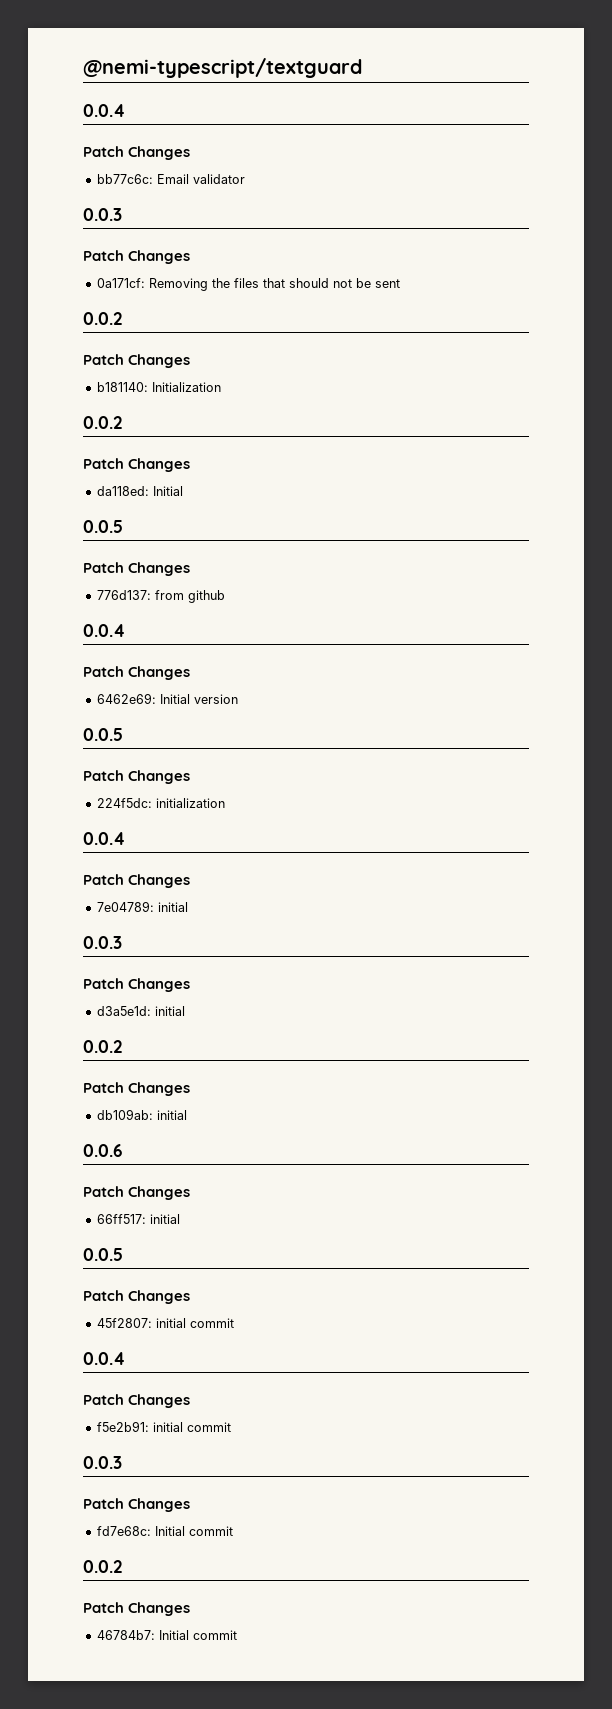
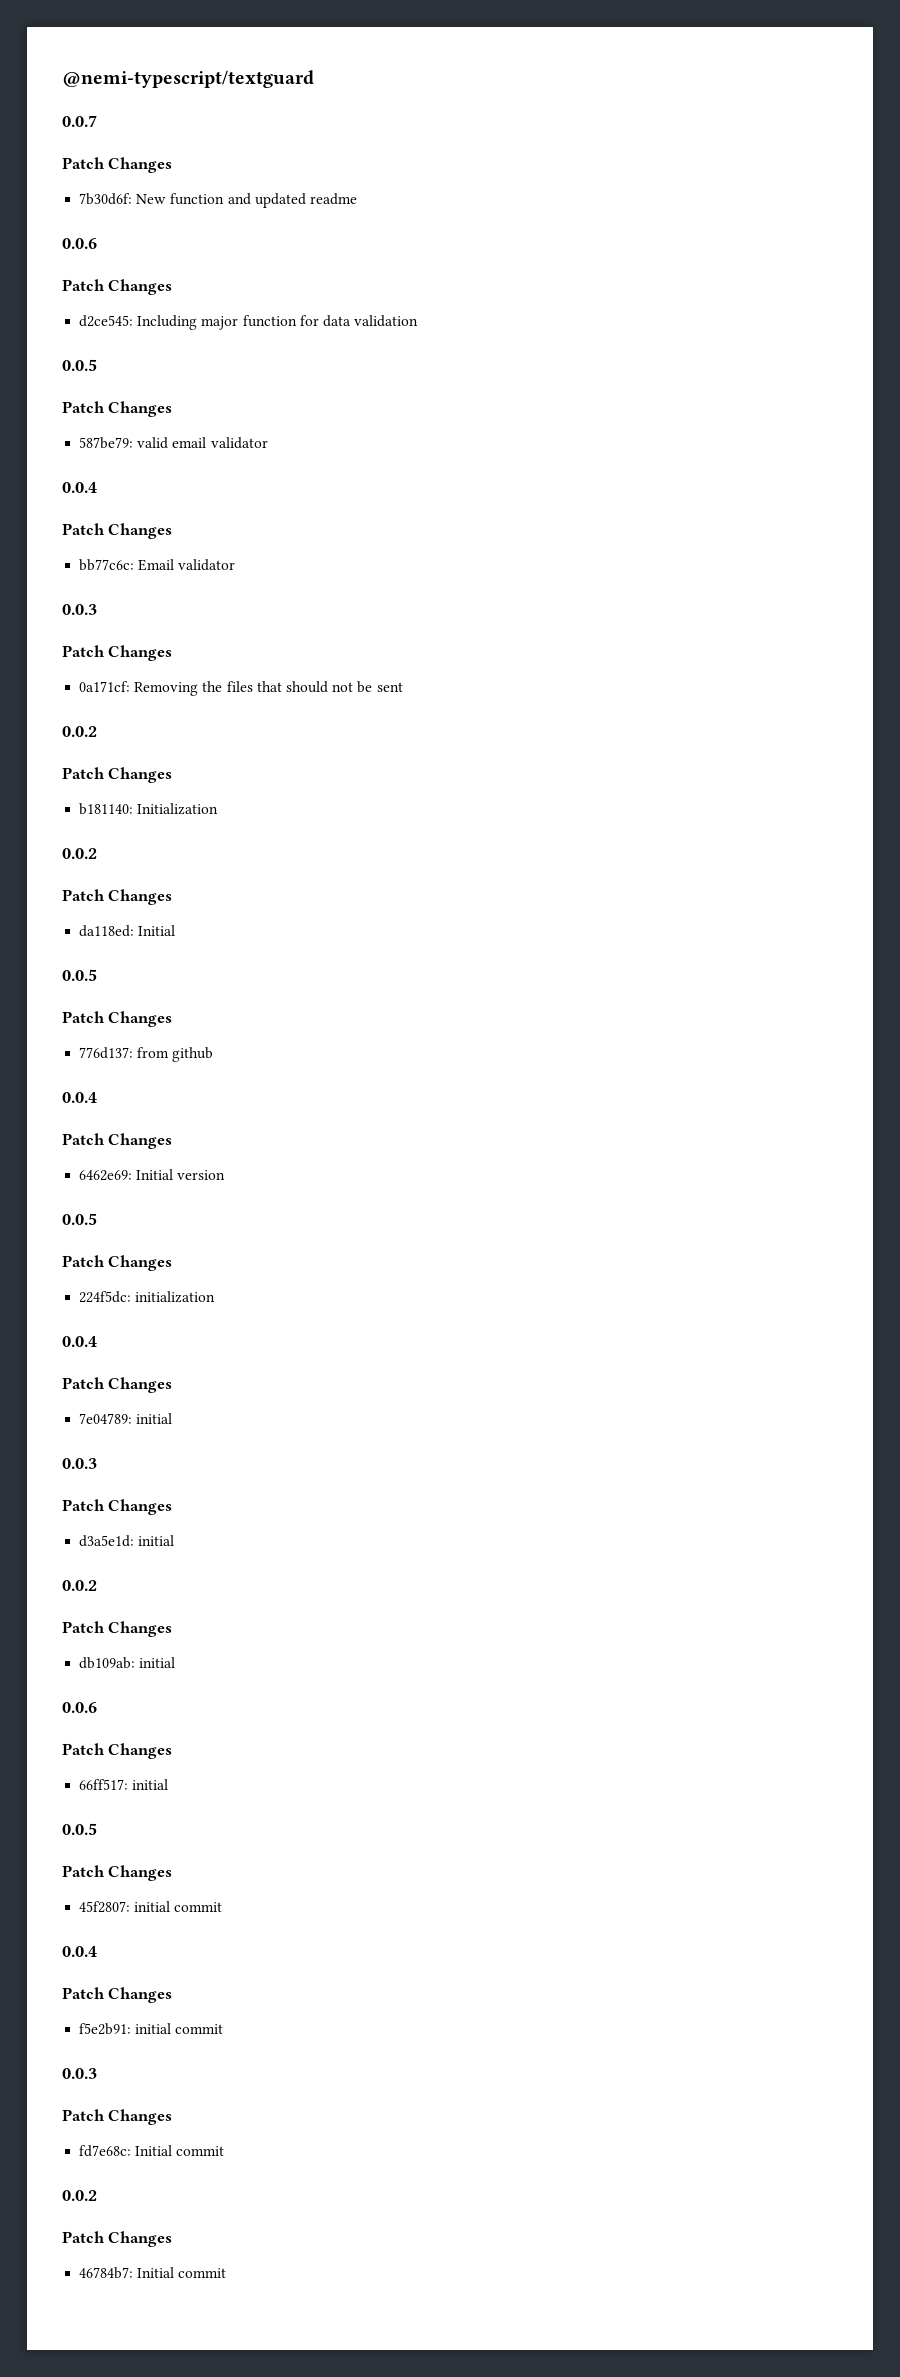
+ 0.0.7
+ Patch Changes
+ 7b30d6f: New function and updated readme
+ 0.0.6
+ Patch Changes
+ d2ce545: Including major function for data validation
+ 0.0.5
+ Patch Changes
+ 587be79: valid email validator

